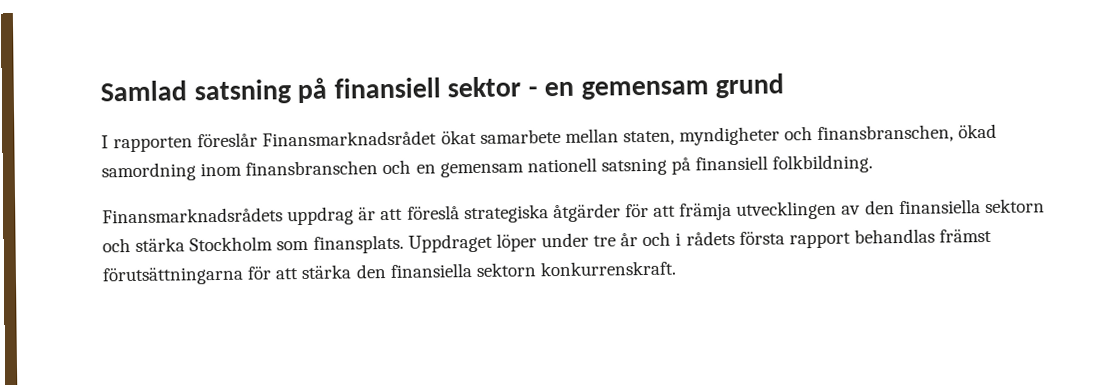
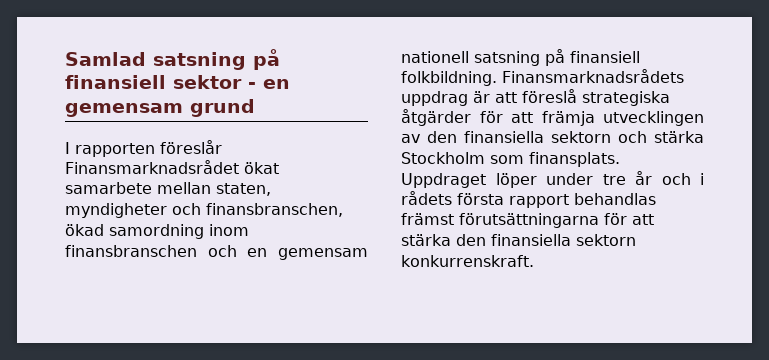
- I rapporten föreslår Finansmarknadsrådet ökat samarbete mellan staten, myndigheter och finansbranschen, ökad samordning inom finansbranschen och en gemensam nationell satsning på finansiell folkbildning.
- Finansmarknadsrådets uppdrag är att föreslå strategiska åtgärder för att främja utvecklingen av den finansiella sektorn och stärka Stockholm som finansplats.
+ I rapporten föreslår Finansmarknadsrådet ökat samarbete mellan staten, myndigheter och finansbranschen, ökad samordning inom finansbranschen och en gemensam nationell satsning på finansiell folkbildning. Finansmarknadsrådets uppdrag är att föreslå strategiska åtgärder för att främja utvecklingen av den finansiella sektorn och stärka Stockholm som finansplats.

